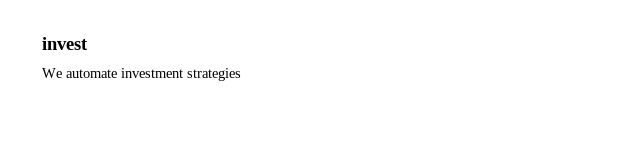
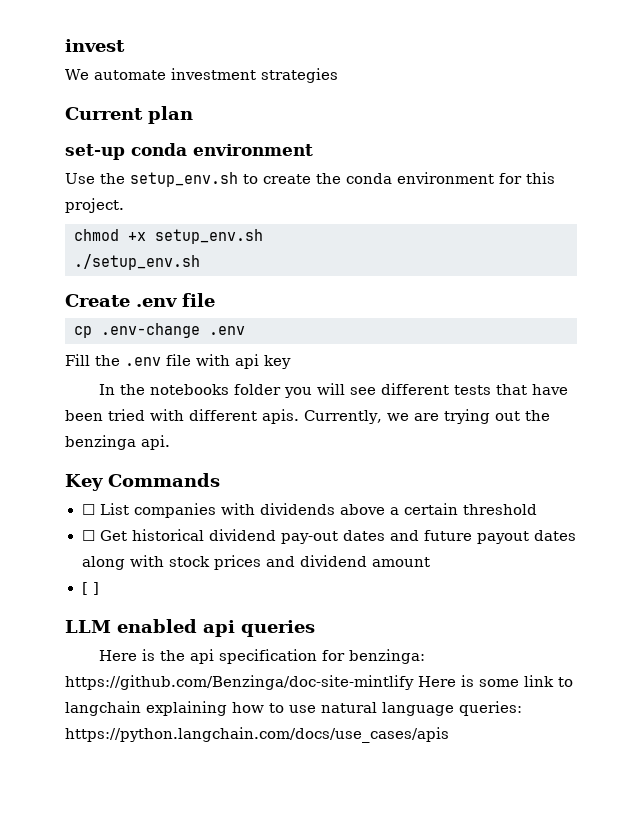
+ Current plan
+ set-up conda environment
+ Use the setup_env.sh to create the conda environment for this project.
+ chmod +x setup_env.sh
+ ./setup_env.sh
+ Create .env file
+ cp .env-change .env
+ Fill the .env file with api key
+ In the notebooks folder you will see different tests that have been tried with different apis. Currently, we are trying out the benzinga api.
+ Key Commands
+ ☐ List companies with dividends above a certain threshold
+ ☐ Get historical dividend pay-out dates and future payout dates along with stock prices and dividend amount
+ [ ]
+ LLM enabled api queries
+ Here is the api specification for benzinga: https://github.com/Benzinga/doc-site-mintlify Here is some link to langchain explaining how to use natural language queries: https://python.langchain.com/docs/use_cases/apis

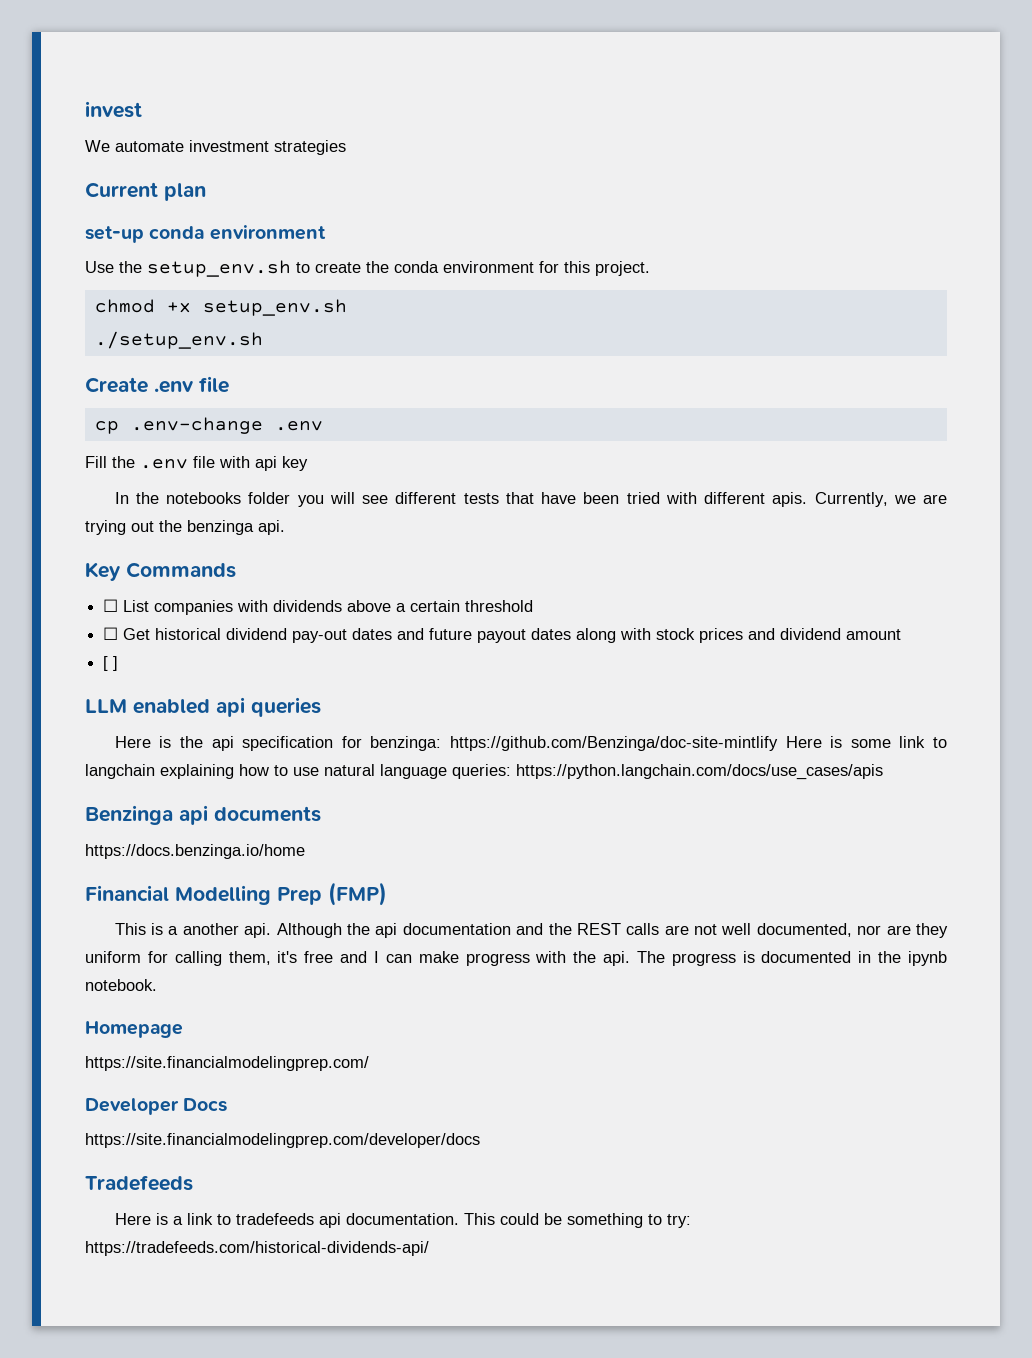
+ Benzinga api documents
+ https://docs.benzinga.io/home
+ Financial Modelling Prep (FMP)
+ This is a another api. Although the api documentation and the REST calls are not well documented, nor are they uniform for calling them, it's free and I can make progress with the api. The progress is documented in the ipynb notebook.
+ Homepage
+ https://site.financialmodelingprep.com/
+ Developer Docs
+ https://site.financialmodelingprep.com/developer/docs
+ Tradefeeds
+ Here is a link to tradefeeds api documentation. This could be something to try: https://tradefeeds.com/historical-dividends-api/

